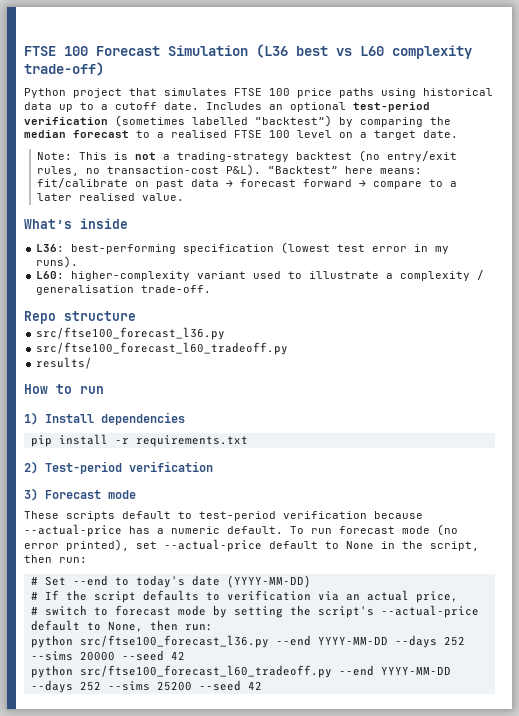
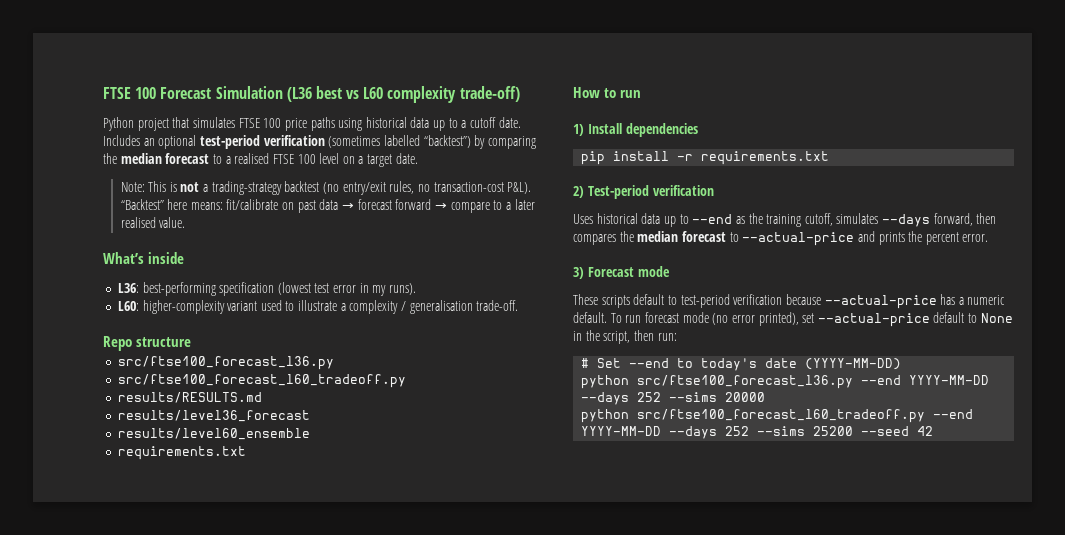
- results/
+ results/RESULTS.md
+ results/level36_forecast
+ results/level60_ensemble
+ requirements.txt
+ Uses historical data up to --end as the training cutoff, simulates --days forward, then compares the median forecast to --actual-price and prints the percent error.
- # If the script defaults to verification via an actual price,
- # switch to forecast mode by setting the script's --actual-price default to None, then run:
- python src/ftse100_forecast_l36.py --end YYYY-MM-DD --days 252 --sims 20000 --seed 42
+ python src/ftse100_forecast_l36.py --end YYYY-MM-DD --days 252 --sims 20000

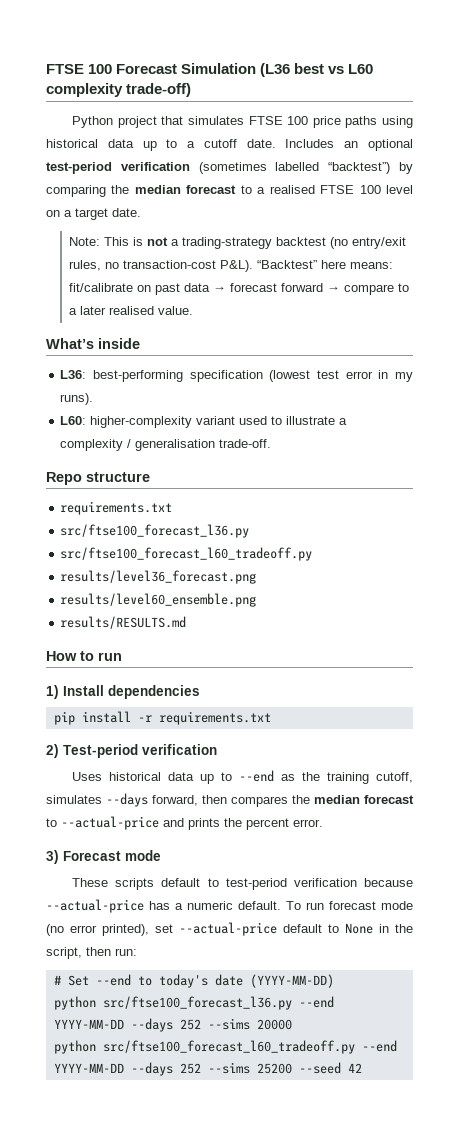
  Repo structure
+ requirements.txt
+ results/level36_forecast.png
+ results/level60_ensemble.png
- results/level36_forecast
- results/level60_ensemble
- requirements.txt

